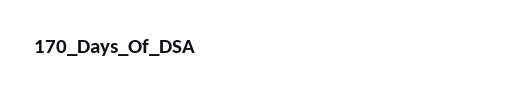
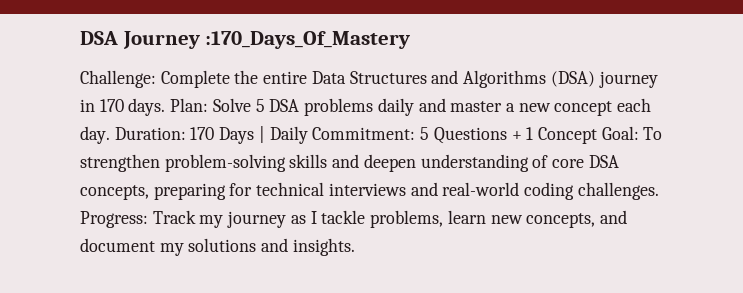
- 170_Days_Of_DSA
+ DSA Journey :170_Days_Of_Mastery
+ Challenge: Complete the entire Data Structures and Algorithms (DSA) journey in 170 days. Plan: Solve 5 DSA problems daily and master a new concept each day. Duration: 170 Days | Daily Commitment: 5 Questions + 1 Concept Goal: To strengthen problem-solving skills and deepen understanding of core DSA concepts, preparing for technical interviews and real-world coding challenges. Progress: Track my journey as I tackle problems, learn new concepts, and document my solutions and insights.

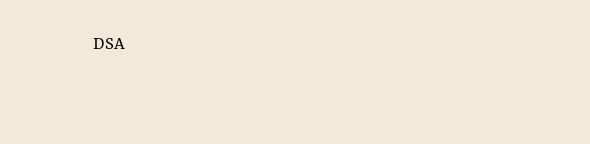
- DSA Journey :170_Days_Of_Mastery
- Challenge: Complete the entire Data Structures and Algorithms (DSA) journey in 170 days. Plan: Solve 5 DSA problems daily and master a new concept each day. Duration: 170 Days | Daily Commitment: 5 Questions + 1 Concept Goal: To strengthen problem-solving skills and deepen understanding of core DSA concepts, preparing for technical interviews and real-world coding challenges. Progress: Track my journey as I tackle problems, learn new concepts, and document my solutions and insights.
+ DSA

